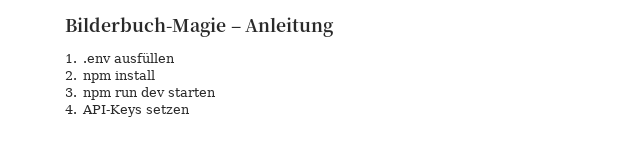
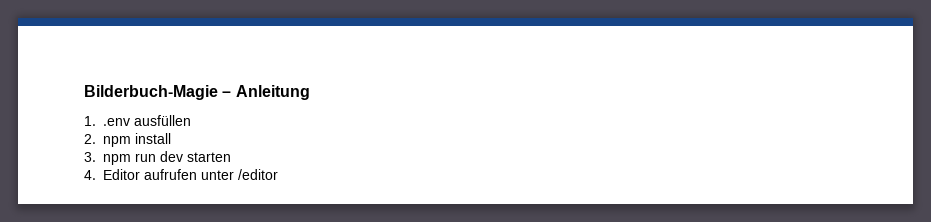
- 4. API-Keys setzen
+ 4. Editor aufrufen unter /editor

